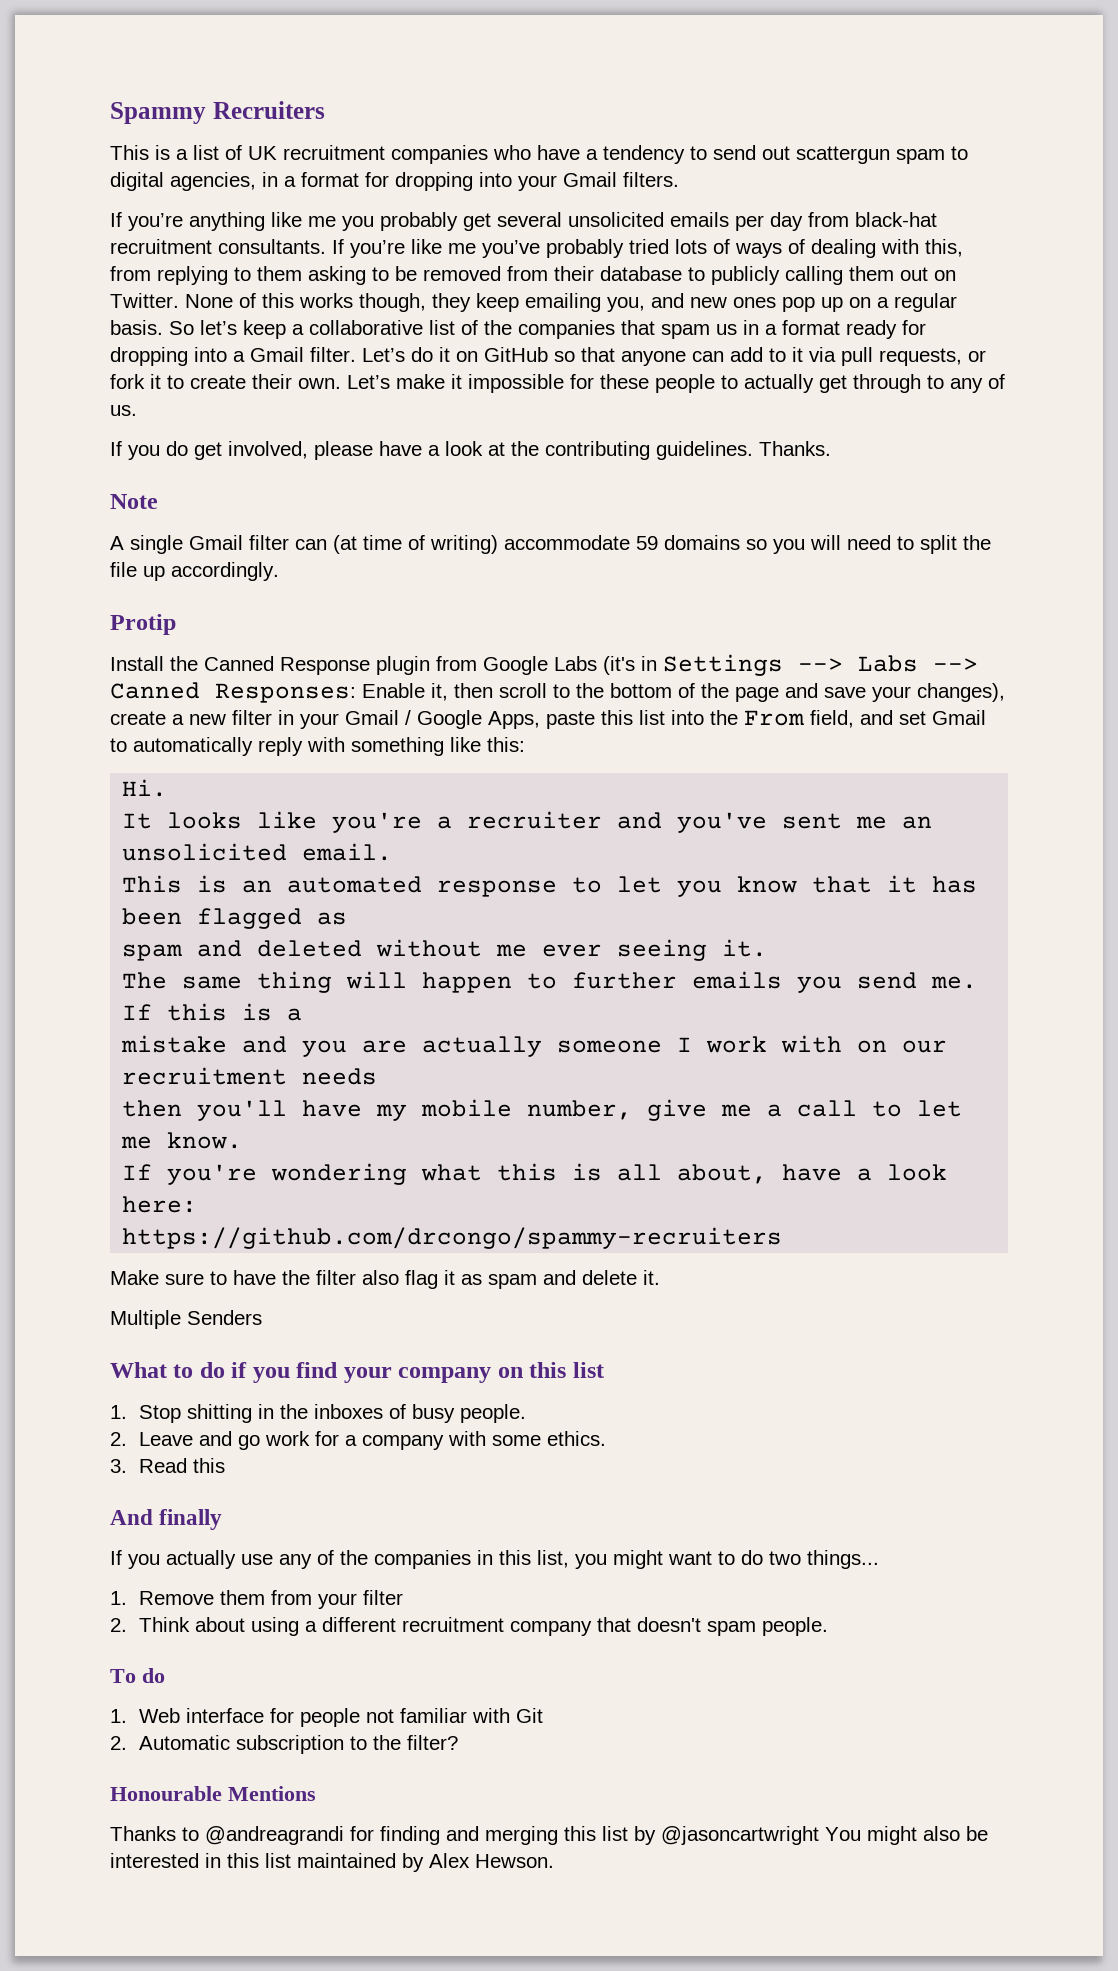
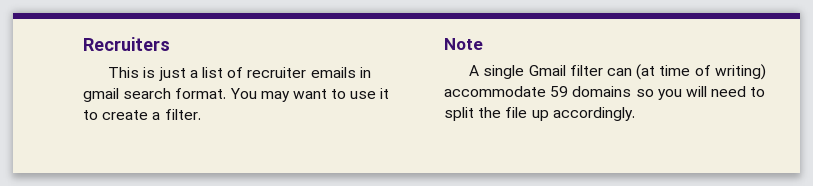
- Spammy Recruiters
+ Recruiters
- This is a list of UK recruitment companies who have a tendency to send out scattergun spam to digital agencies, in a format for dropping into your Gmail filters.
- If you’re anything like me you probably get several unsolicited emails per day from black-hat recruitment consultants. If you’re like me you’ve probably tried lots of ways of dealing with this, from replying to them asking to be removed from their database to publicly calling them out on Twitter. None of this works though, they keep emailing you, and new ones pop up on a regular basis. So let’s keep a collaborative list of the companies that spam us in a format ready for dropping into a Gmail filter. Let’s do it on GitHub so that anyone can add to it via pull requests, or fork it to create their own. Let’s make it impossible for these people to actually get through to any of us.
- If you do get involved, please have a look at the contributing guidelines. Thanks.
+ This is just a list of recruiter emails in gmail search format. You may want to use it to create a filter.
- Protip
- Install the Canned Response plugin from Google Labs (it's in Settings --> Labs --> Canned Responses: Enable it, then scroll to the bottom of the page and save your changes), create a new filter in your Gmail / Google Apps, paste this list into the From field, and set Gmail to automatically reply with something like this:
- Hi.
- It looks like you're a recruiter and you've sent me an unsolicited email.
- This is an automated response to let you know that it has been flagged as
- spam and deleted without me ever seeing it.
- The same thing will happen to further emails you send me. If this is a
- mistake and you are actually someone I work with on our recruitment needs
- then you'll have my mobile number, give me a call to let me know.
- If you're wondering what this is all about, have a look here:
- https://github.com/drcongo/spammy-recruiters
- Make sure to have the filter also flag it as spam and delete it.
- Multiple Senders
- What to do if you find your company on this list
- 1. Stop shitting in the inboxes of busy people.
- 2. Leave and go work for a company with some ethics.
- 3. Read this
- And finally
- If you actually use any of the companies in this list, you might want to do two things...
- 1. Remove them from your filter
- 2. Think about using a different recruitment company that doesn't spam people.
- To do
- 1. Web interface for people not familiar with Git
- 2. Automatic subscription to the filter?
- Honourable Mentions
- Thanks to @andreagrandi for finding and merging this list by @jasoncartwright You might also be interested in this list maintained by Alex Hewson.

